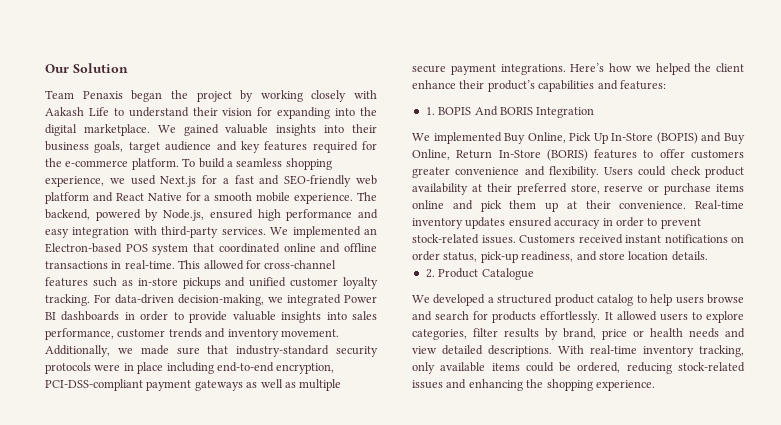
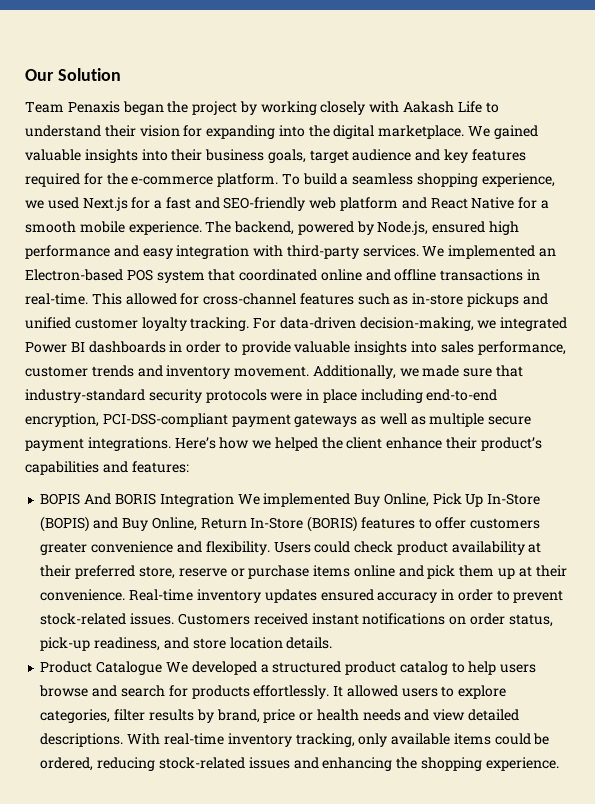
- 1. BOPIS And BORIS Integration
- We implemented Buy Online, Pick Up In-Store (BOPIS) and Buy Online, Return In-Store (BORIS) features to offer customers greater convenience and flexibility.
+ BOPIS And BORIS Integration We implemented Buy Online, Pick Up In-Store (BOPIS) and Buy Online, Return In-Store (BORIS) features to offer customers greater convenience and flexibility.
- 2. Product Catalogue
- We developed a structured product catalog to help users browse and search for products effortlessly.
+ Product Catalogue We developed a structured product catalog to help users browse and search for products effortlessly.

